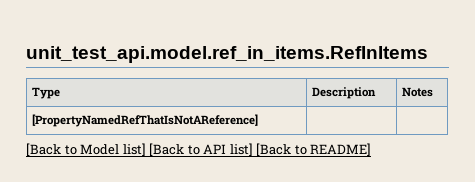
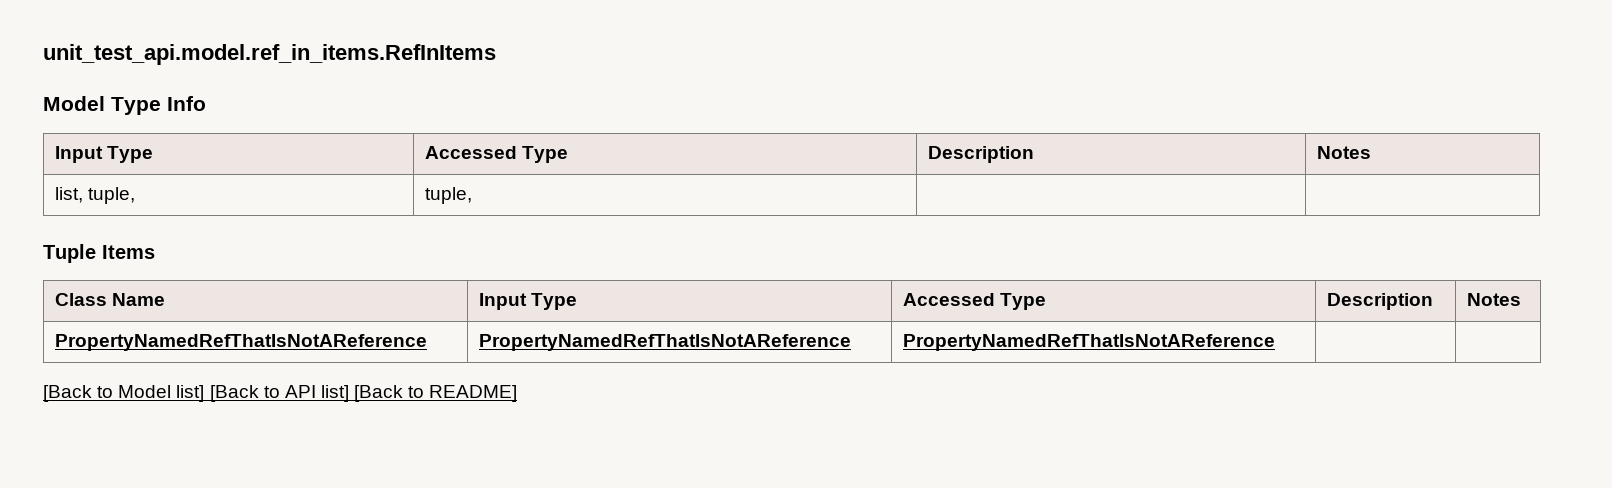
- Type | Description | Notes
- [PropertyNamedRefThatIsNotAReference] | |
+ Model Type Info
+ Input Type | Accessed Type | Description | Notes
+ list, tuple, | tuple, | |
+ Tuple Items
+ Class Name | Input Type | Accessed Type | Description | Notes
+ PropertyNamedRefThatIsNotAReference | PropertyNamedRefThatIsNotAReference | PropertyNamedRefThatIsNotAReference | |

